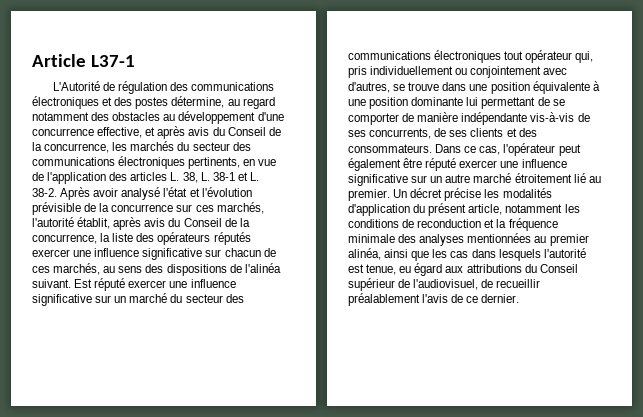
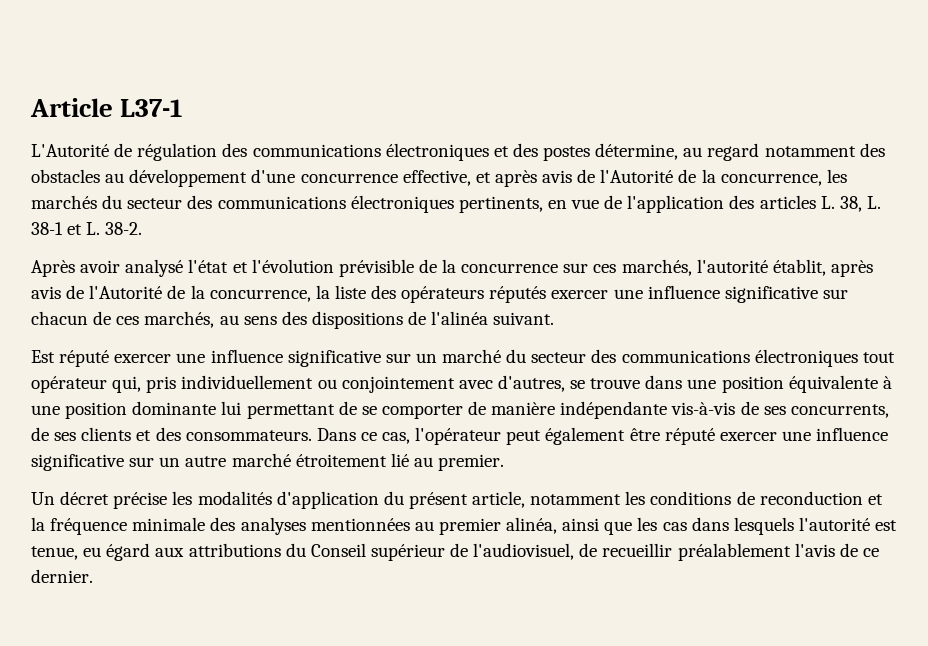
- L'Autorité de régulation des communications électroniques et des postes détermine, au regard notamment des obstacles au développement d'une concurrence effective, et après avis du Conseil de la concurrence, les marchés du secteur des communications électroniques pertinents, en vue de l'application des articles L. 38, L. 38-1 et L. 38-2. Après avoir analysé l'état et l'évolution prévisible de la concurrence sur ces marchés, l'autorité établit, après avis du Conseil de la concurrence, la liste des opérateurs réputés exercer une influence significative sur chacun de ces marchés, au sens des dispositions de l'alinéa suivant. Est réputé exercer une influence significative sur un marché du secteur des communications électroniques tout opérateur qui, pris individuellement ou conjointement avec d'autres, se trouve dans une position équivalente à une position dominante lui permettant de se comporter de manière indépendante vis-à-vis de ses concurrents, de ses clients et des consommateurs.
+ L'Autorité de régulation des communications électroniques et des postes détermine, au regard notamment des obstacles au développement d'une concurrence effective, et après avis de l'Autorité de la concurrence, les marchés du secteur des communications électroniques pertinents, en vue de l'application des articles L. 38, L. 38-1 et L. 38-2.
+ Après avoir analysé l'état et l'évolution prévisible de la concurrence sur ces marchés, l'autorité établit, après avis de l'Autorité de la concurrence, la liste des opérateurs réputés exercer une influence significative sur chacun de ces marchés, au sens des dispositions de l'alinéa suivant.
+ Est réputé exercer une influence significative sur un marché du secteur des communications électroniques tout opérateur qui, pris individuellement ou conjointement avec d'autres, se trouve dans une position équivalente à une position dominante lui permettant de se comporter de manière indépendante vis-à-vis de ses concurrents, de ses clients et des consommateurs.
- Dans ce cas, l'opérateur peut également être réputé exercer une influence significative sur un autre marché étroitement lié au premier. Un décret précise les modalités d'application du présent article, notamment les conditions de reconduction et la fréquence minimale des analyses mentionnées au premier alinéa, ainsi que les cas dans lesquels l'autorité est tenue, eu égard aux attributions du Conseil supérieur de l'audiovisuel, de recueillir préalablement l'avis de ce dernier.
+ Dans ce cas, l'opérateur peut également être réputé exercer une influence significative sur un autre marché étroitement lié au premier.
+ Un décret précise les modalités d'application du présent article, notamment les conditions de reconduction et la fréquence minimale des analyses mentionnées au premier alinéa, ainsi que les cas dans lesquels l'autorité est tenue, eu égard aux attributions du Conseil supérieur de l'audiovisuel, de recueillir préalablement l'avis de ce dernier.

